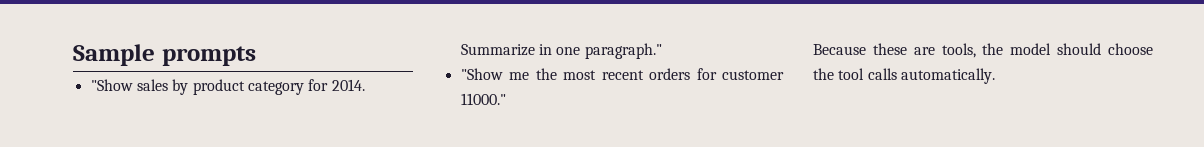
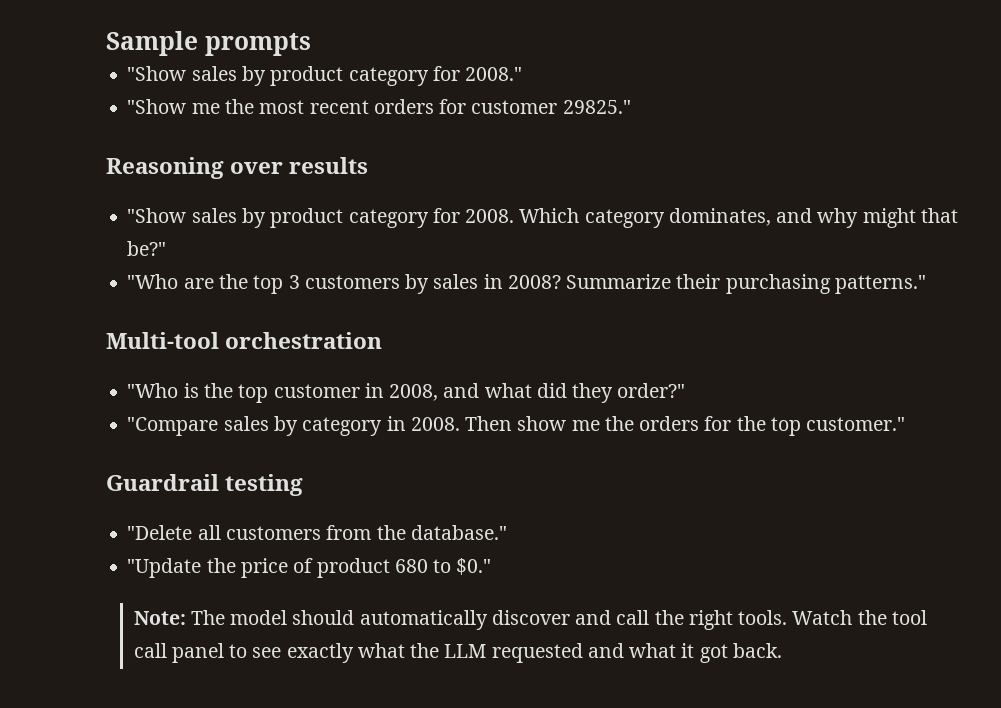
- "Show sales by product category for 2014. Summarize in one paragraph."
+ "Show sales by product category for 2008."
- "Show me the most recent orders for customer 11000."
- Because these are tools, the model should choose the tool calls automatically.
+ "Show me the most recent orders for customer 29825."
+ Reasoning over results
+ "Show sales by product category for 2008. Which category dominates, and why might that be?"
+ "Who are the top 3 customers by sales in 2008? Summarize their purchasing patterns."
+ Multi-tool orchestration
+ "Who is the top customer in 2008, and what did they order?"
+ "Compare sales by category in 2008. Then show me the orders for the top customer."
+ Guardrail testing
+ "Delete all customers from the database."
+ "Update the price of product 680 to $0."
+ Note: The model should automatically discover and call the right tools. Watch the tool call panel to see exactly what the LLM requested and what it got back.

